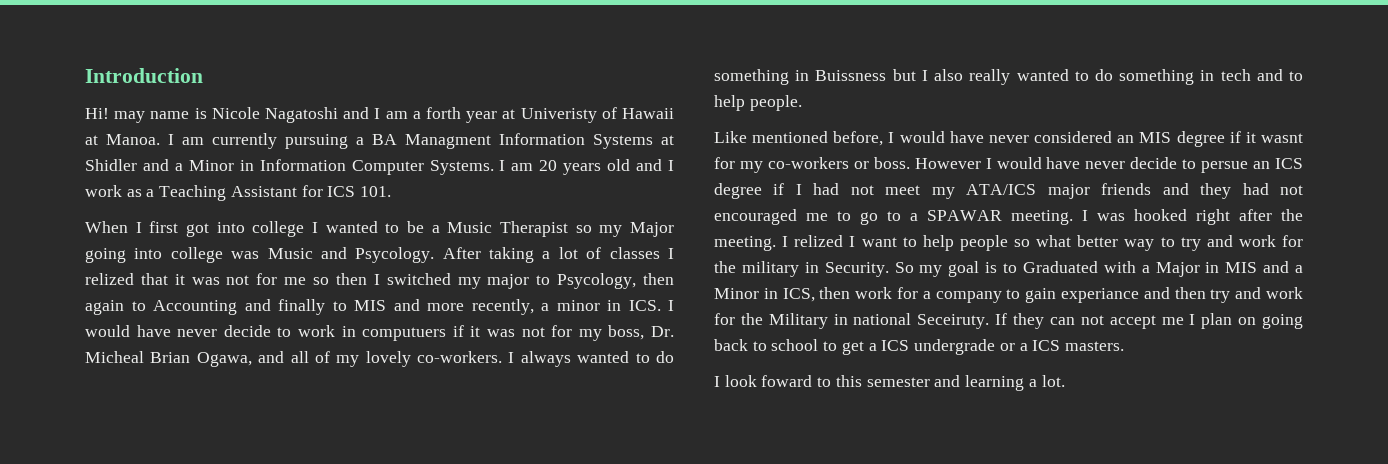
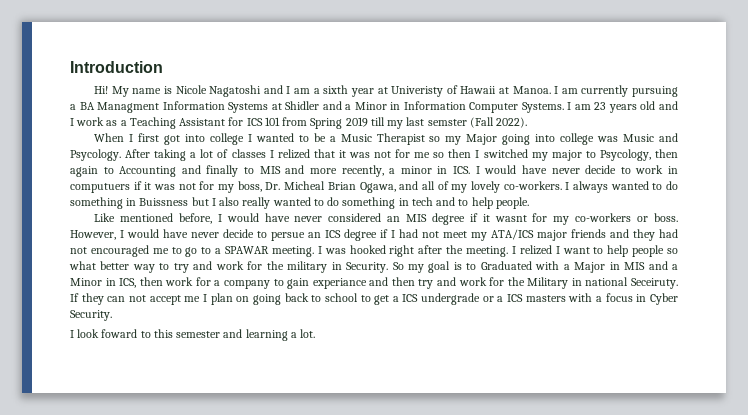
- Hi! may name is Nicole Nagatoshi and I am a forth year at Univeristy of Hawaii at Manoa.
+ Hi! My name is Nicole Nagatoshi and I am a sixth year at Univeristy of Hawaii at Manoa.
- I am 20 years old and I work as a Teaching Assistant for ICS 101.
+ I am 23 years old and I work as a Teaching Assistant for ICS 101 from Spring 2019 till my last semster (Fall 2022).
- However I would have never decide to persue an ICS degree if I had not meet my ATA/ICS major friends and they had not encouraged me to go to a SPAWAR meeting.
+ However, I would have never decide to persue an ICS degree if I had not meet my ATA/ICS major friends and they had not encouraged me to go to a SPAWAR meeting.
- If they can not accept me I plan on going back to school to get a ICS undergrade or a ICS masters.
+ If they can not accept me I plan on going back to school to get a ICS undergrade or a ICS masters with a focus in Cyber Security.

